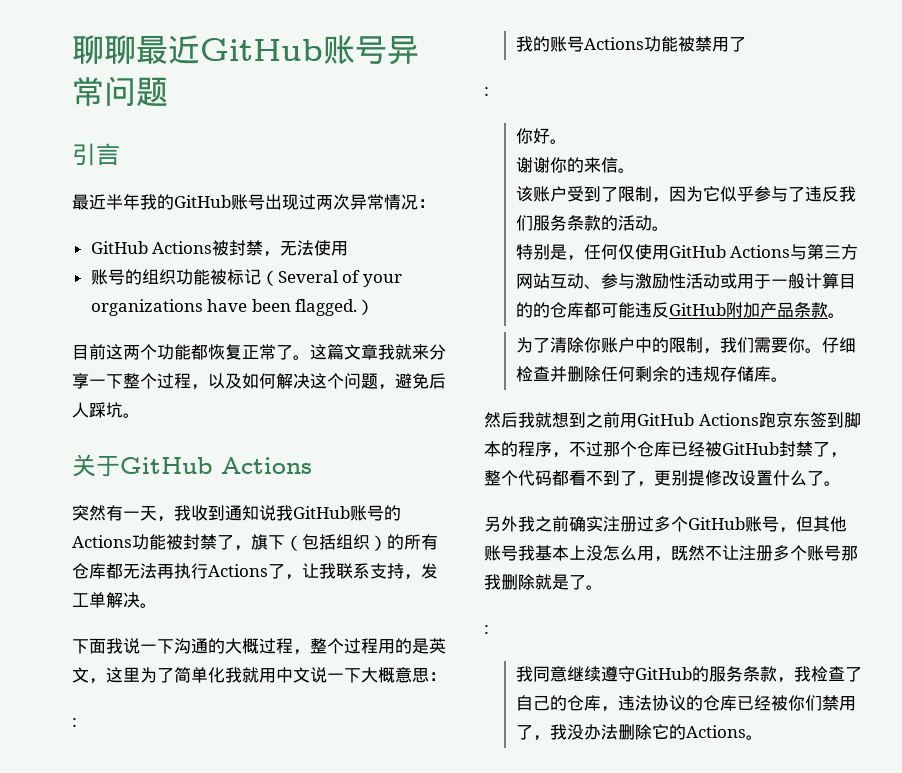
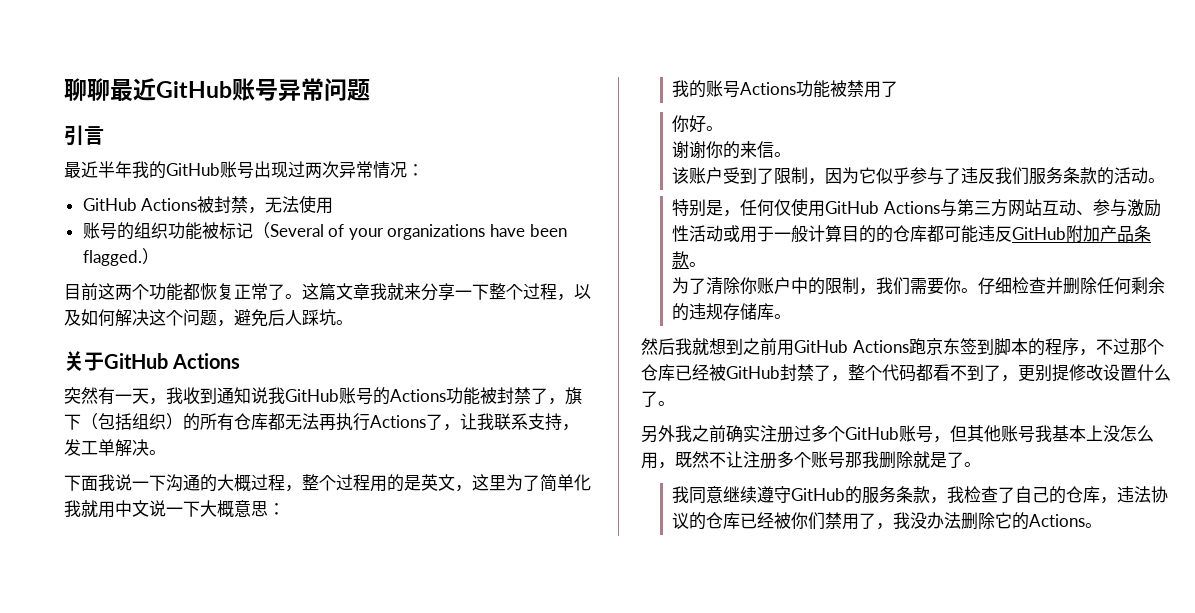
  下面我说一下沟通的大概过程，整个过程用的是英文，这里为了简单化我就用中文说一下大概意思：
- :
  我的账号Actions功能被禁用了
- :
  另外我之前确实注册过多个GitHub账号，但其他账号我基本上没怎么用，既然不让注册多个账号那我删除就是了。
- :

